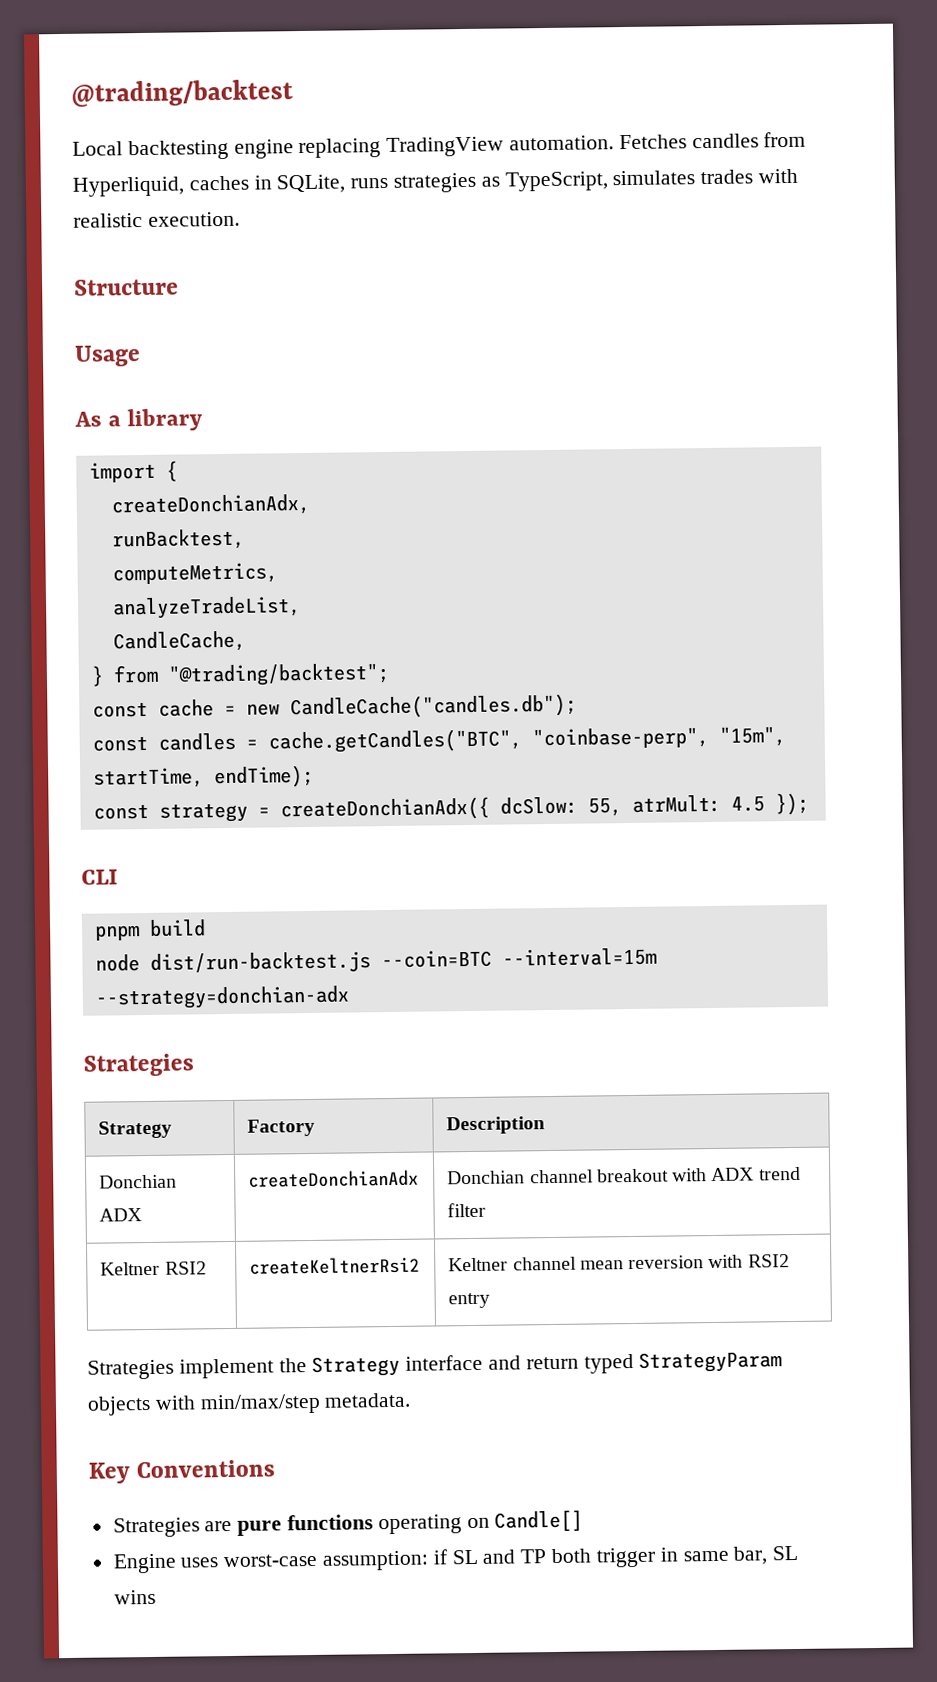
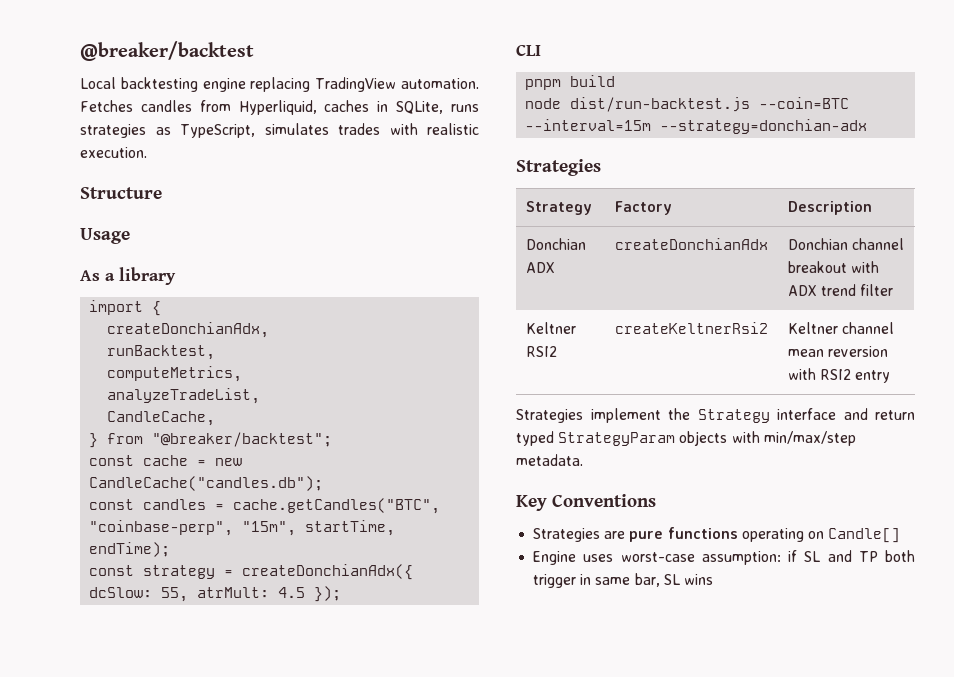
- @trading/backtest
+ @breaker/backtest
- } from "@trading/backtest";
+ } from "@breaker/backtest";

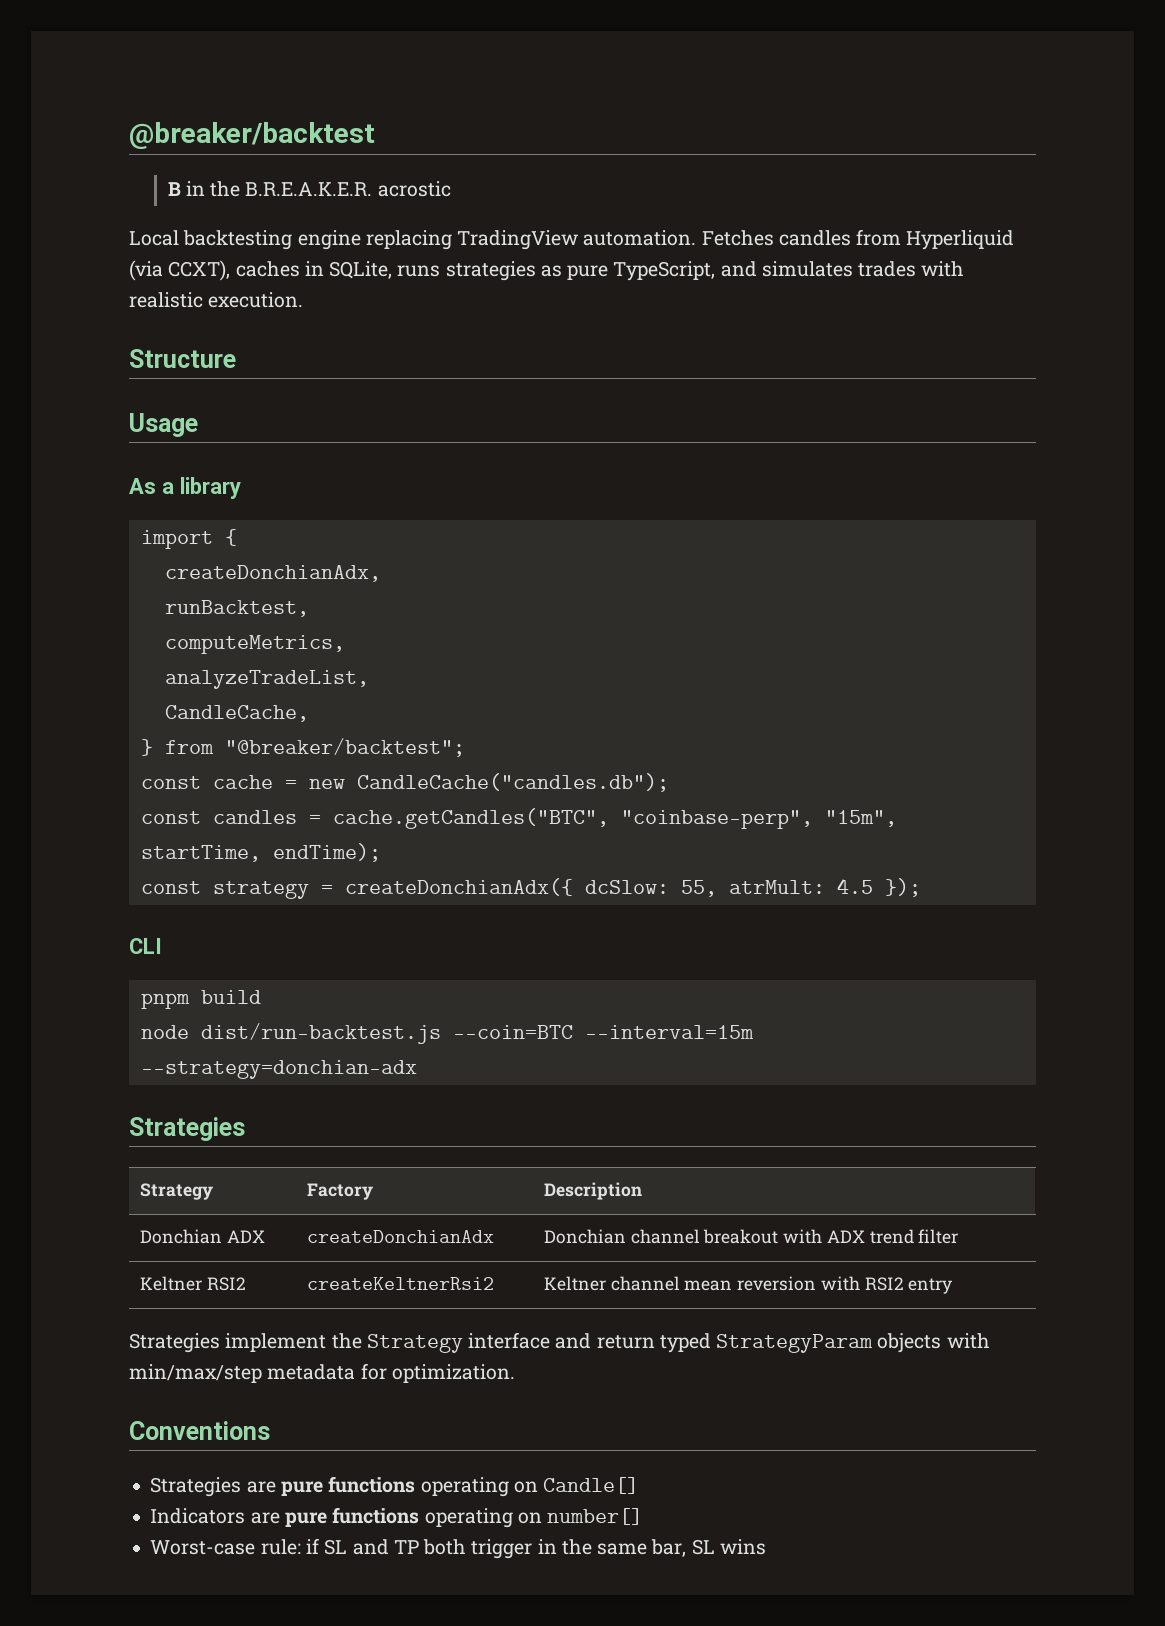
+ B in the B.R.E.A.K.E.R. acrostic
- Fetches candles from Hyperliquid, caches in SQLite, runs strategies as TypeScript, simulates trades with realistic execution.
+ Fetches candles from Hyperliquid (via CCXT), caches in SQLite, runs strategies as pure TypeScript, and simulates trades with realistic execution.
- Strategies implement the Strategy interface and return typed StrategyParam objects with min/max/step metadata.
- Key Conventions
+ Strategies implement the Strategy interface and return typed StrategyParam objects with min/max/step metadata for optimization.
+ Conventions
- Engine uses worst-case assumption: if SL and TP both trigger in same bar, SL wins
+ Indicators are pure functions operating on number[]
+ Worst-case rule: if SL and TP both trigger in the same bar, SL wins

